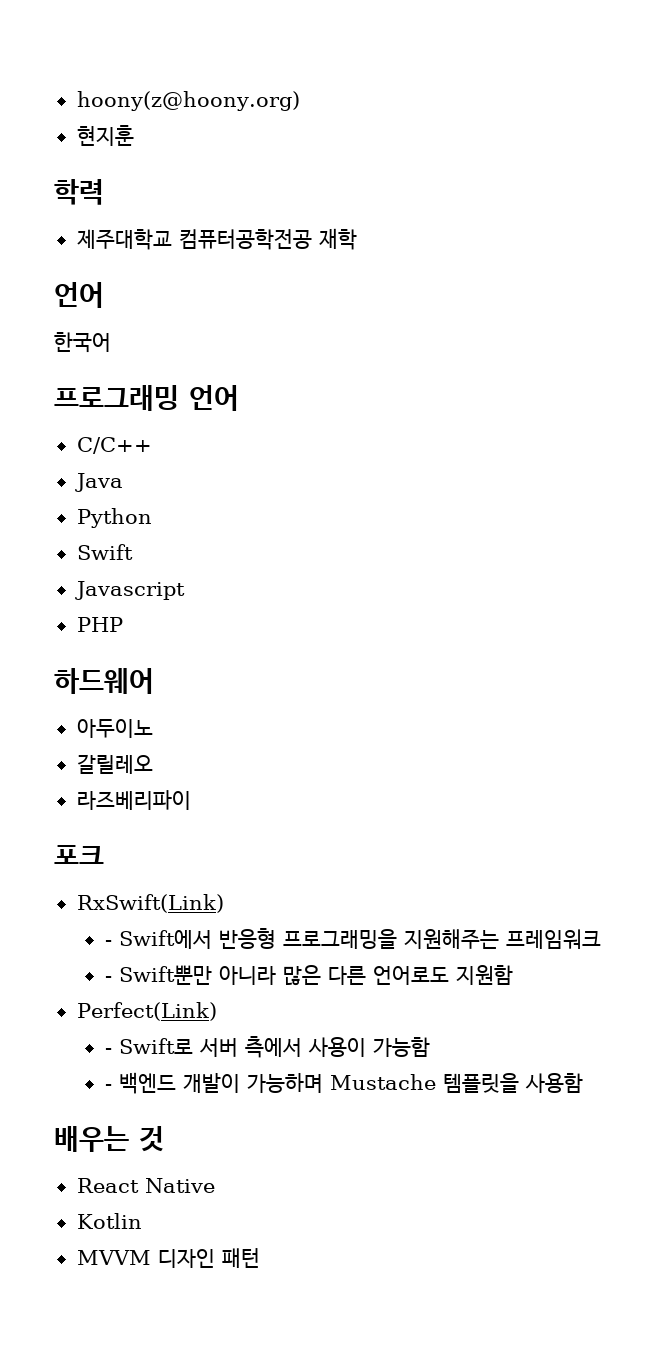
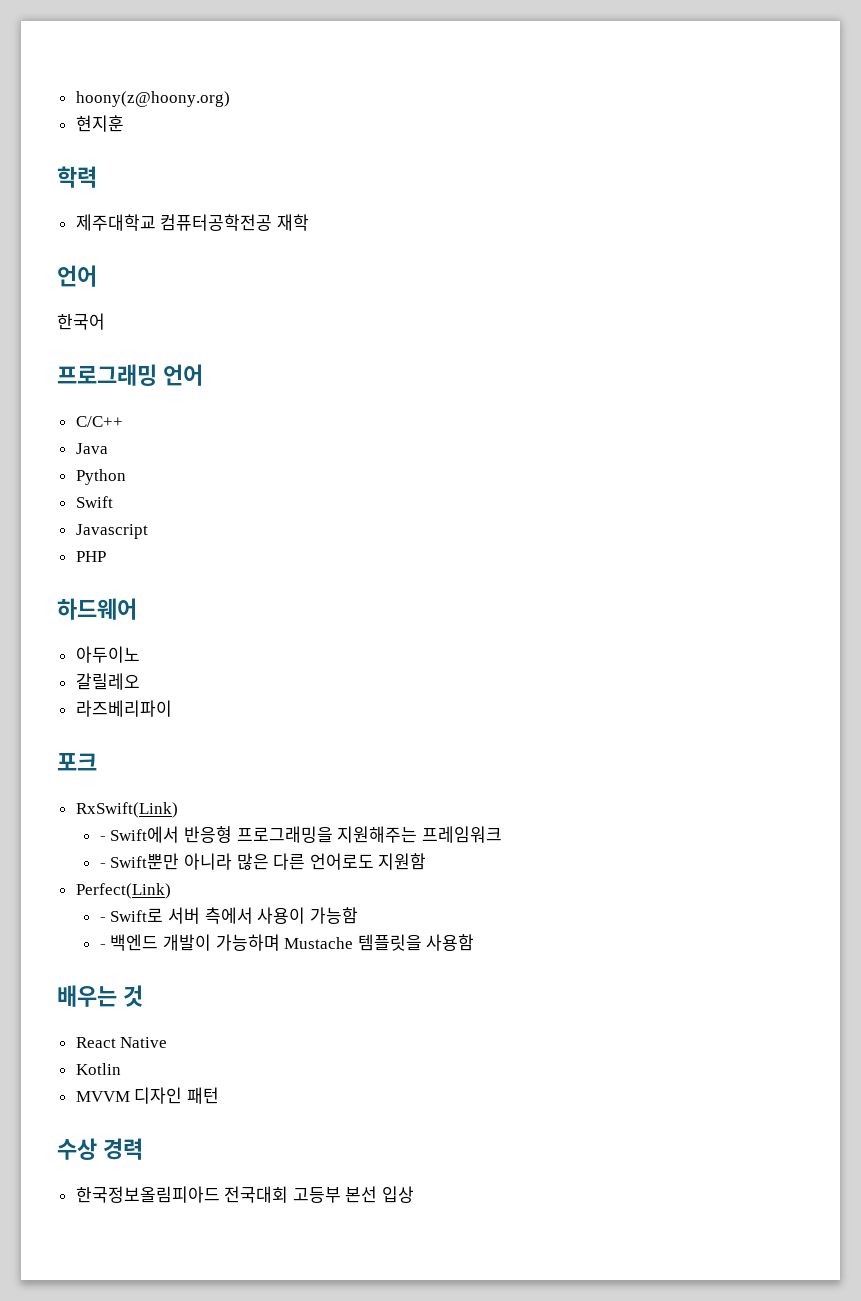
+ 수상 경력
+ 한국정보올림피아드 전국대회 고등부 본선 입상

